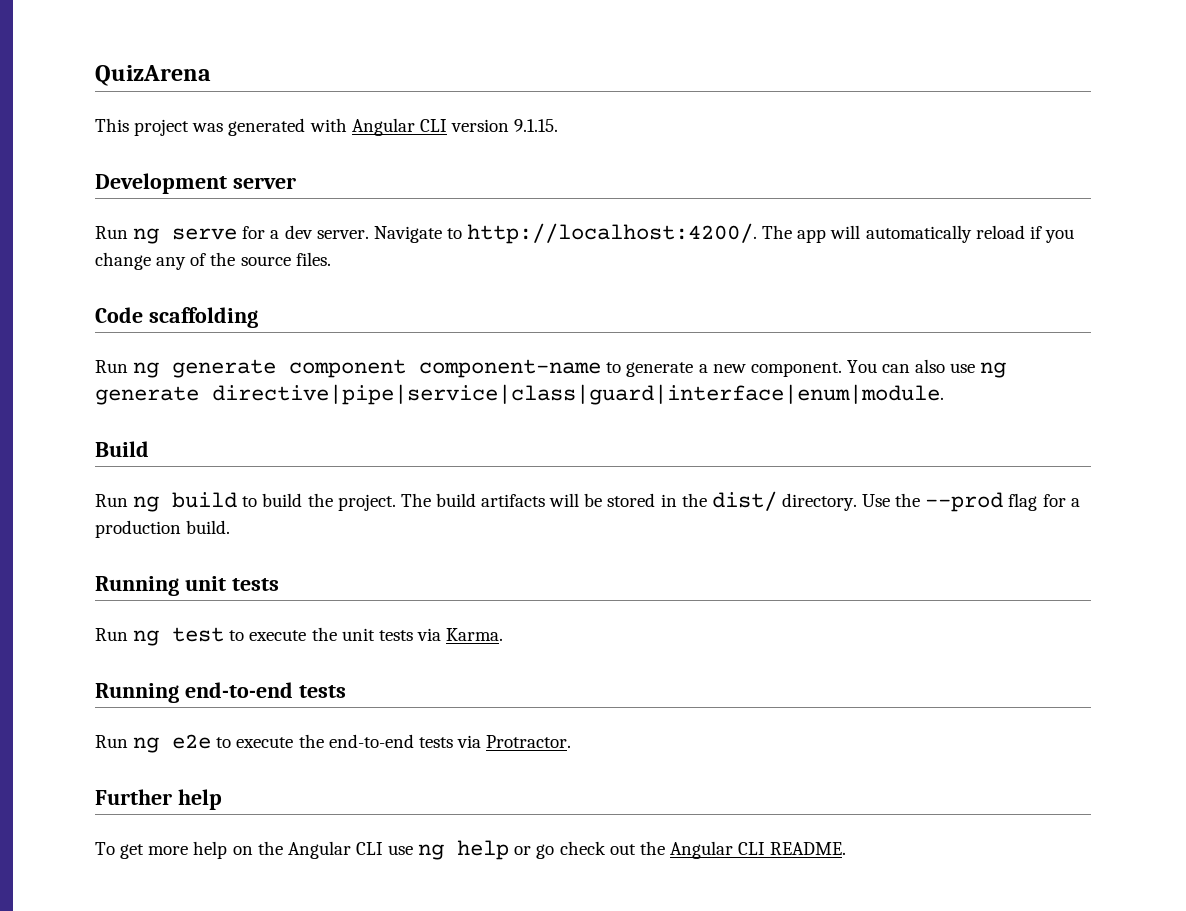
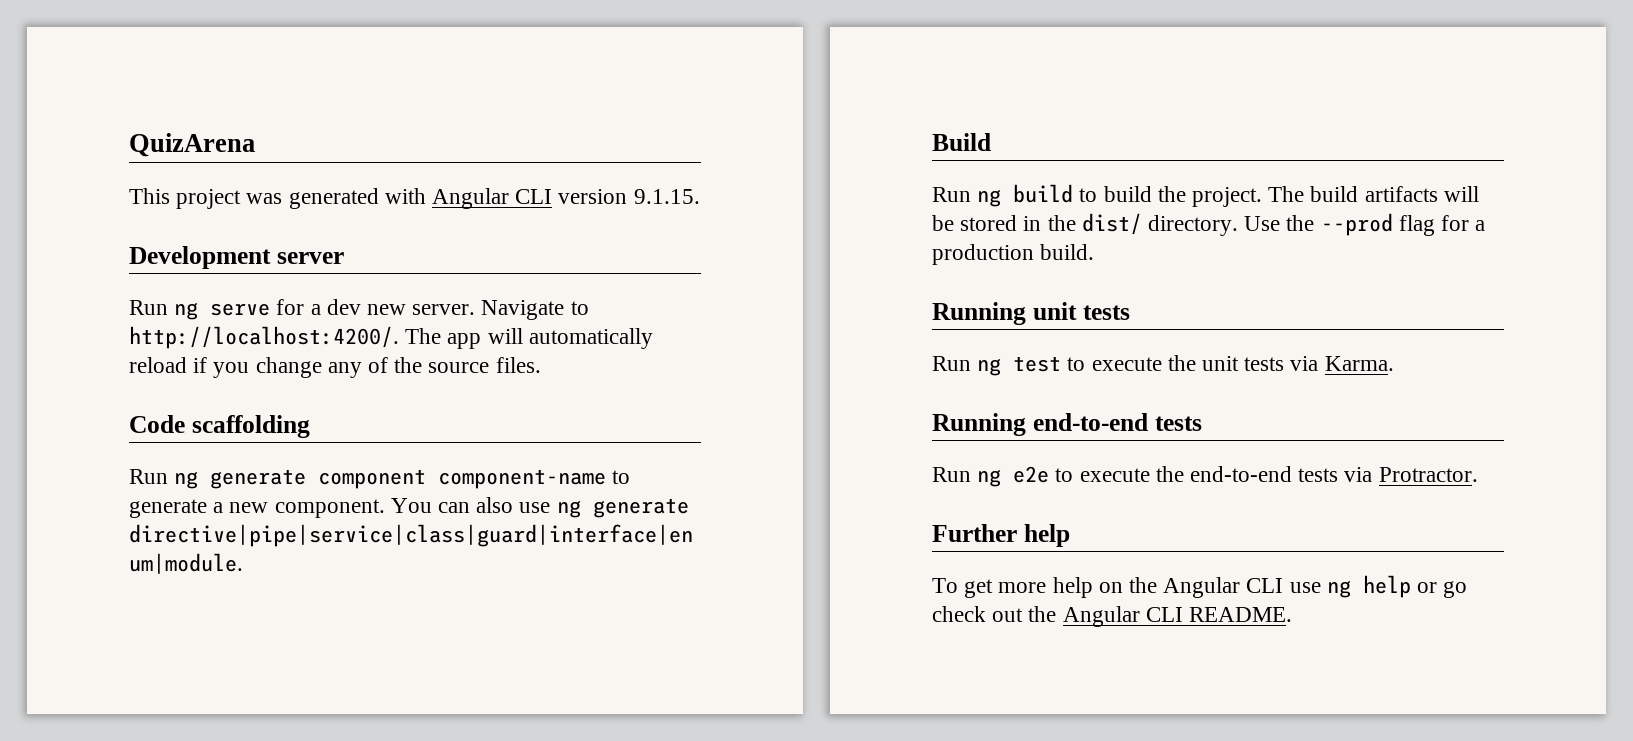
- Run ng serve for a dev server.
+ Run ng serve for a dev new server.

